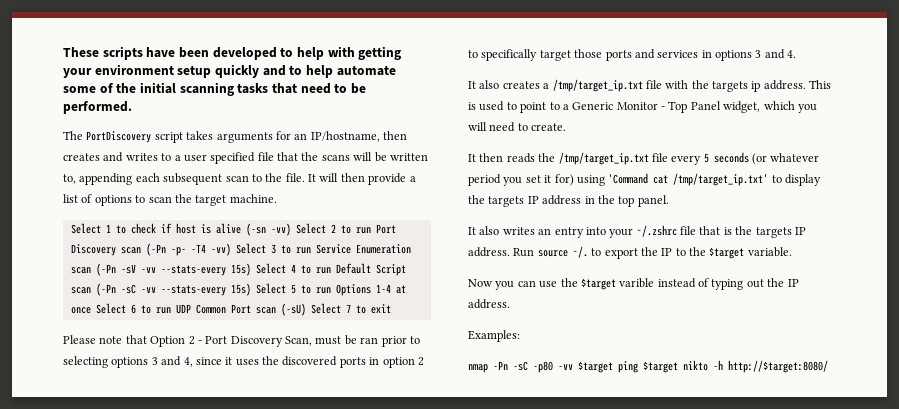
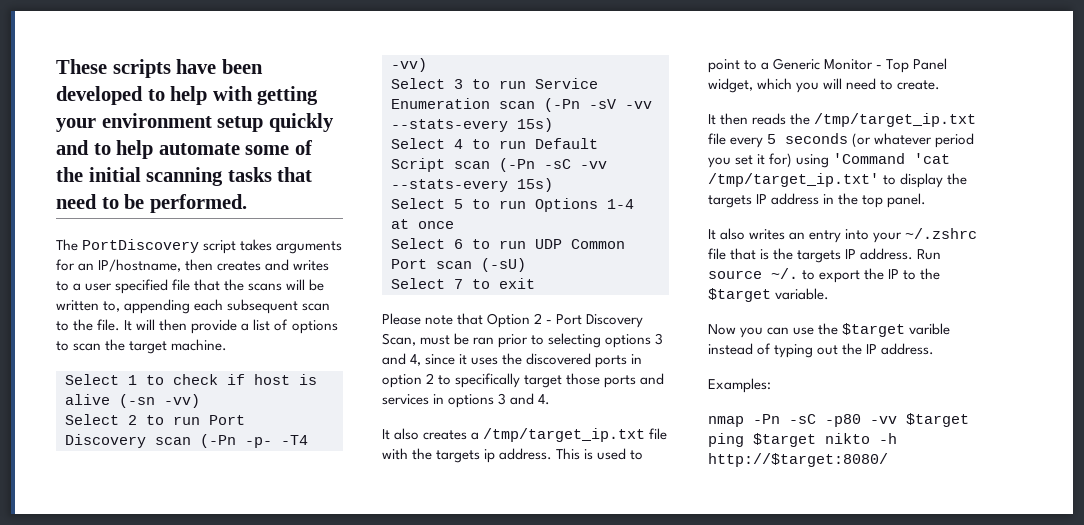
- Select 1 to check if host is alive (-sn -vv) Select 2 to run Port Discovery scan (-Pn -p- -T4 -vv) Select 3 to run Service Enumeration scan (-Pn -sV -vv --stats-every 15s) Select 4 to run Default Script scan (-Pn -sC -vv --stats-every 15s) Select 5 to run Options 1-4 at once Select 6 to run UDP Common Port scan (-sU) Select 7 to exit
+ Select 1 to check if host is alive (-sn -vv)
+ Select 2 to run Port Discovery scan (-Pn -p- -T4 -vv)
+ Select 3 to run Service Enumeration scan (-Pn -sV -vv --stats-every 15s)
+ Select 4 to run Default Script scan (-Pn -sC -vv --stats-every 15s)
+ Select 5 to run Options 1-4 at once
+ Select 6 to run UDP Common Port scan (-sU)
+ Select 7 to exit
- It then reads the /tmp/target_ip.txt file every 5 seconds (or whatever period you set it for) using 'Command cat /tmp/target_ip.txt' to display the targets IP address in the top panel.
+ It then reads the /tmp/target_ip.txt file every 5 seconds (or whatever period you set it for) using 'Command 'cat /tmp/target_ip.txt' to display the targets IP address in the top panel.

